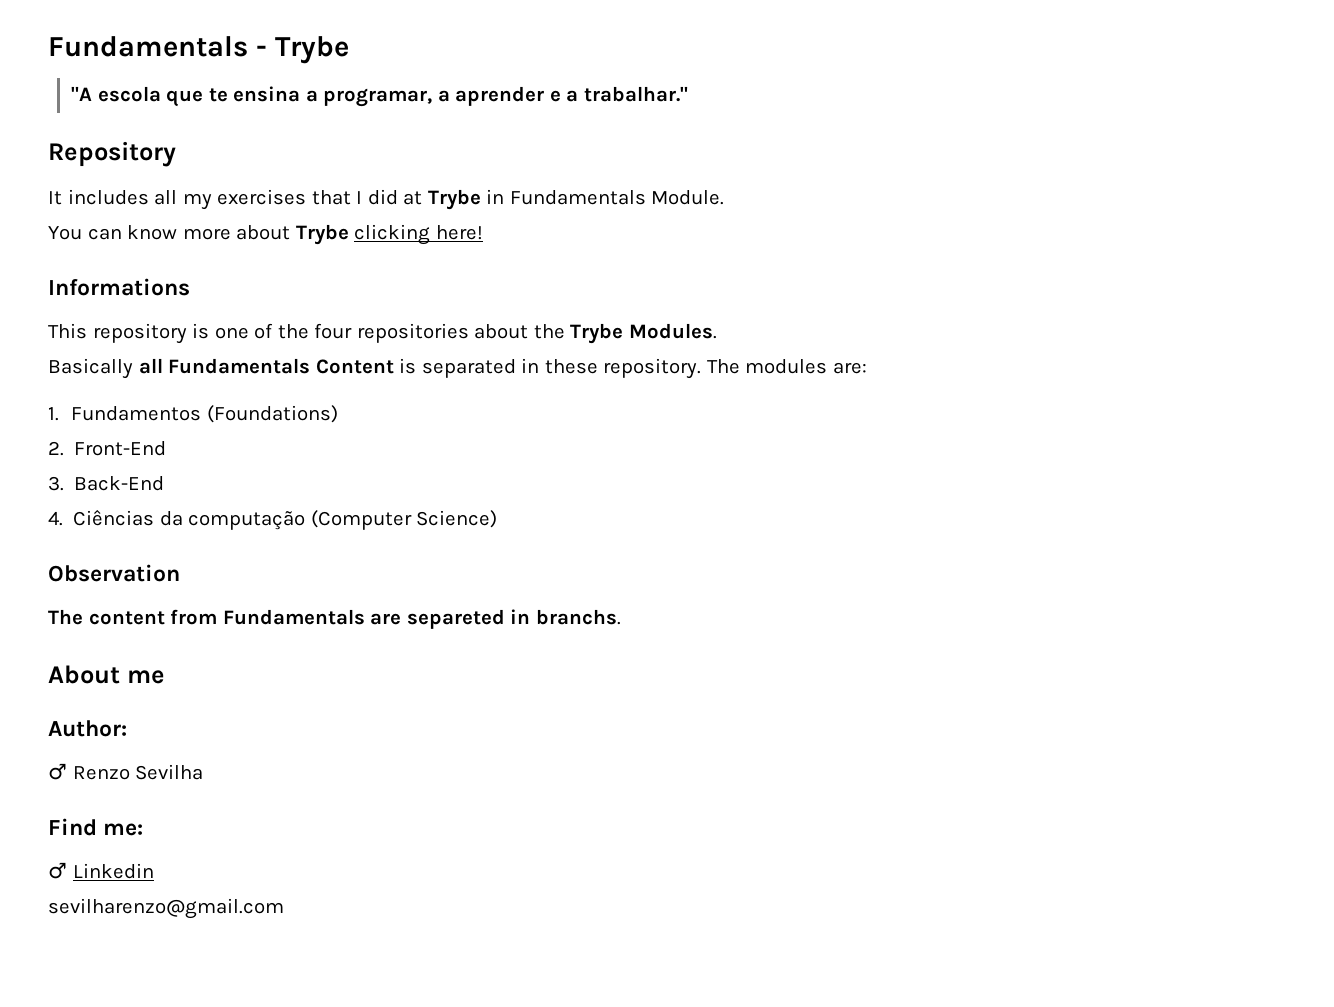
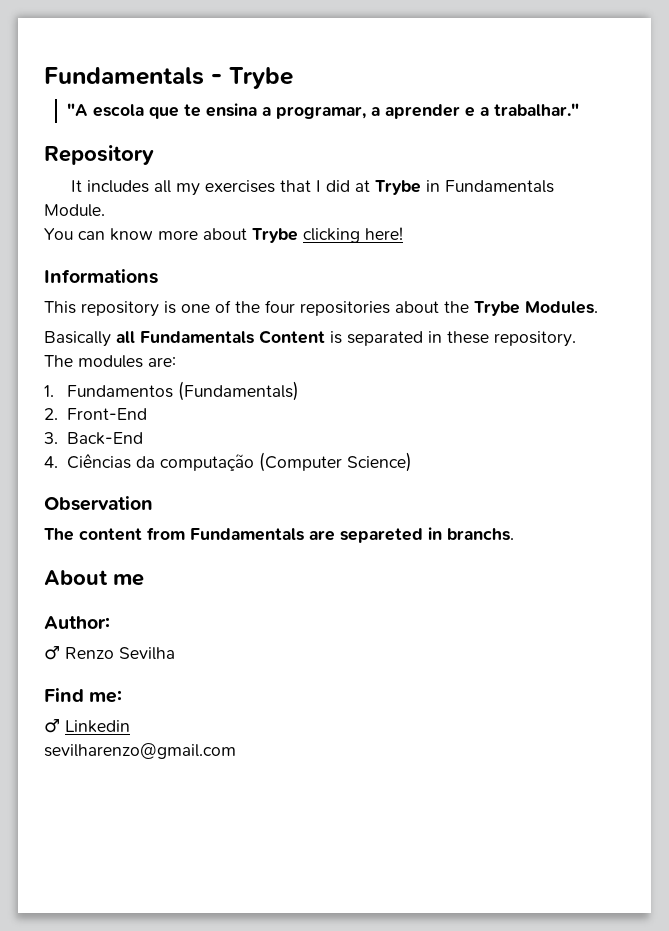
- 1. Fundamentos (Foundations)
+ 1. Fundamentos (Fundamentals)

